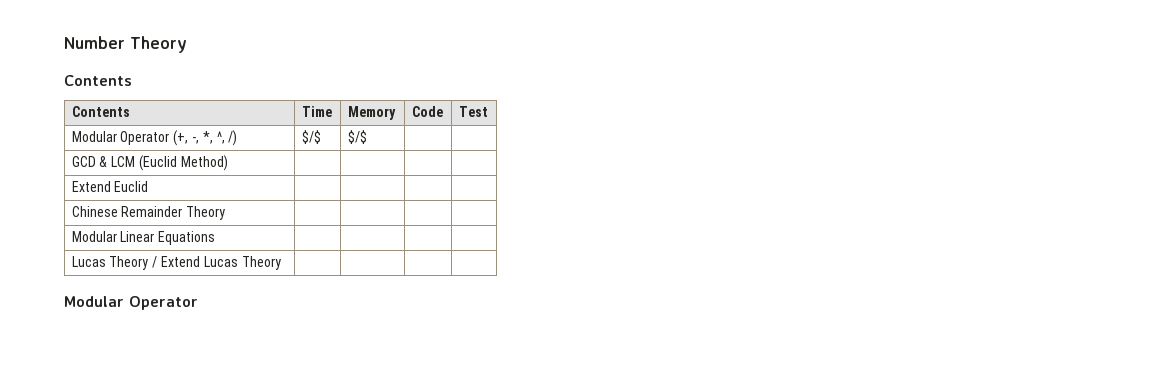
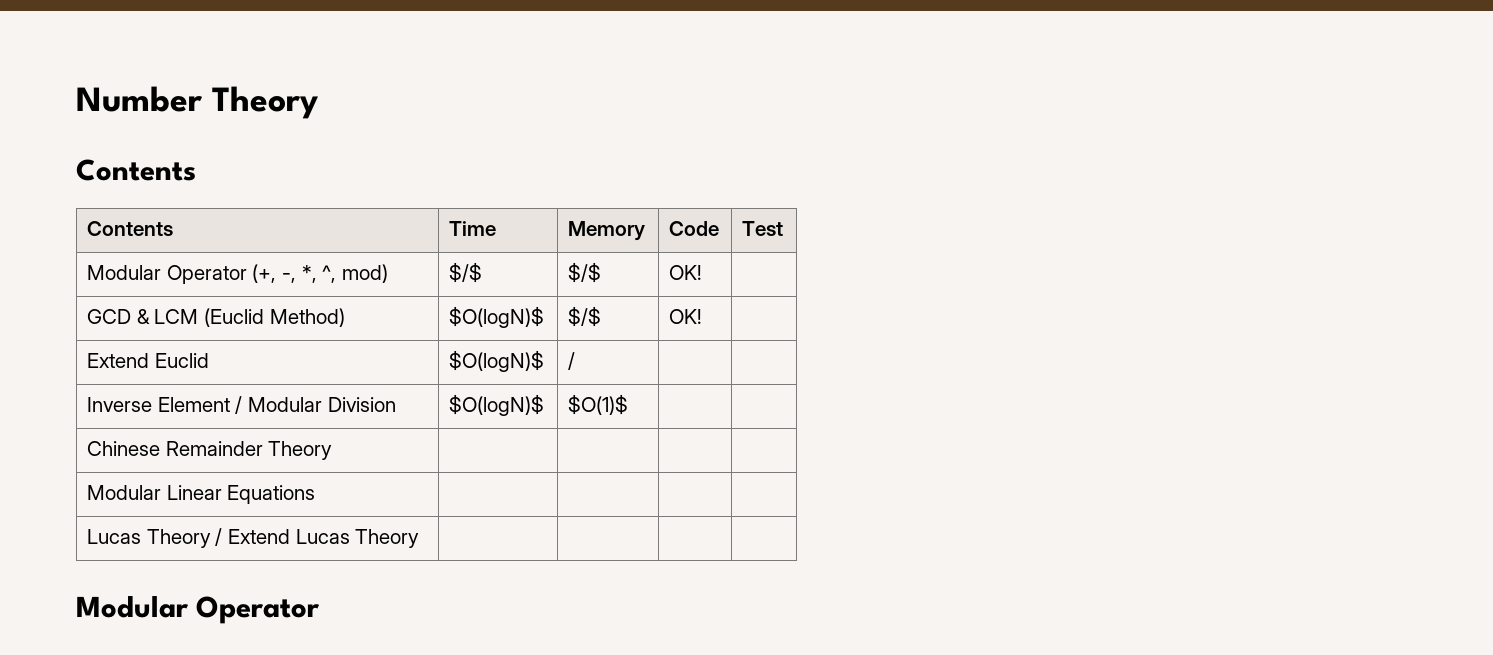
- Modular Operator (+, -, *, ^, /) | $/$ | $/$ | |
+ Modular Operator (+, -, *, ^, mod) | $/$ | $/$ | OK! |
- GCD & LCM (Euclid Method) | | | |
+ GCD & LCM (Euclid Method) | $O(logN)$ | $/$ | OK! |
- Extend Euclid | | | |
+ Extend Euclid | $O(logN)$ | / | |
+ Inverse Element / Modular Division | $O(logN)$ | $O(1)$ | |

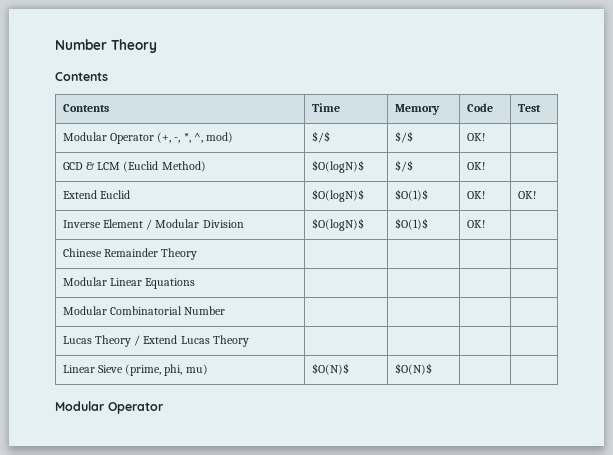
- Extend Euclid | $O(logN)$ | / | |
+ Extend Euclid | $O(logN)$ | $O(1)$ | OK! | OK!
- Inverse Element / Modular Division | $O(logN)$ | $O(1)$ | |
+ Inverse Element / Modular Division | $O(logN)$ | $O(1)$ | OK! |
+ Modular Combinatorial Number | | | |
+ Linear Sieve (prime, phi, mu) | $O(N)$ | $O(N)$ | |

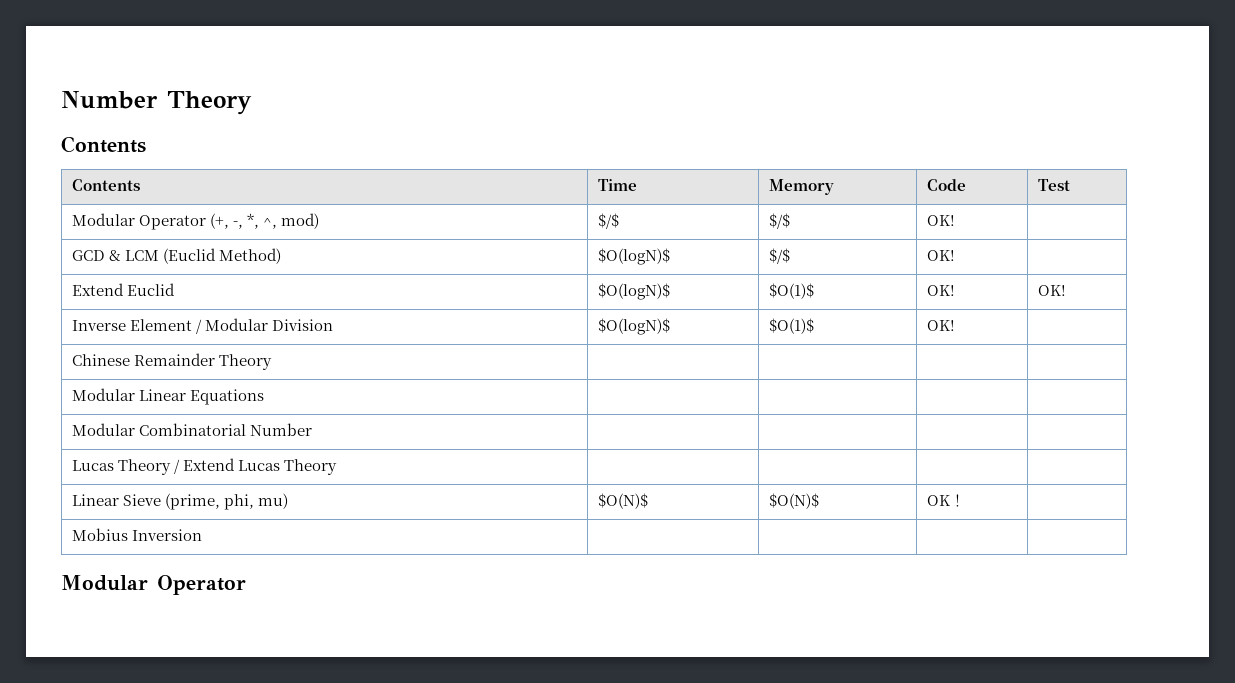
- Linear Sieve (prime, phi, mu) | $O(N)$ | $O(N)$ | |
+ Linear Sieve (prime, phi, mu) | $O(N)$ | $O(N)$ | OK！ |
+ Mobius Inversion | | | |

